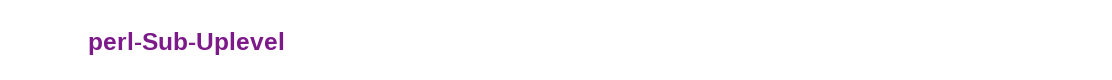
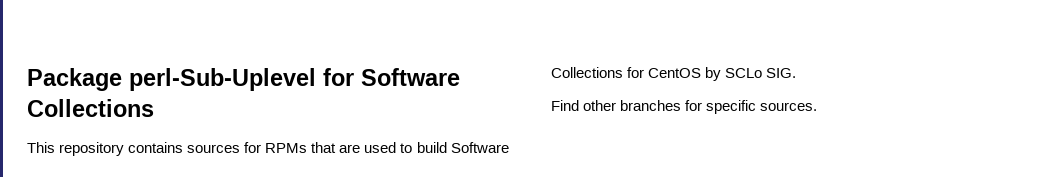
- perl-Sub-Uplevel
+ Package perl-Sub-Uplevel for Software Collections
+ This repository contains sources for RPMs that are used to build Software Collections for CentOS by SCLo SIG.
+ Find other branches for specific sources.

